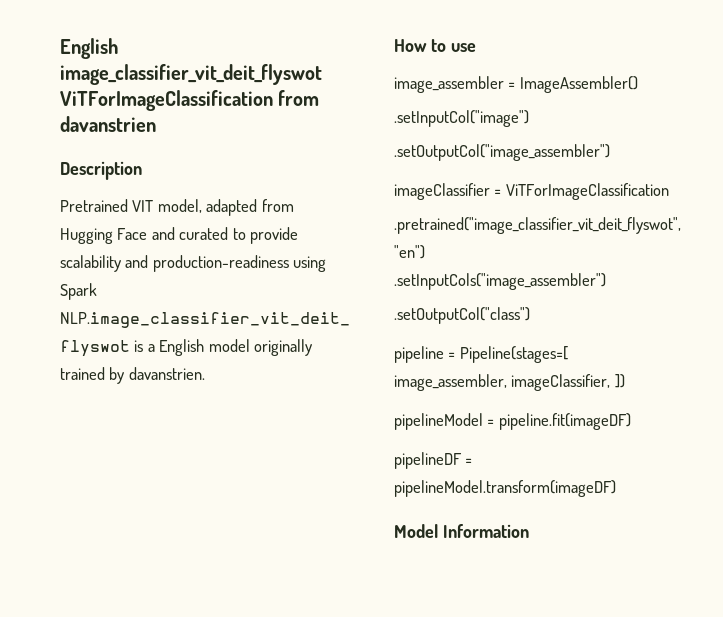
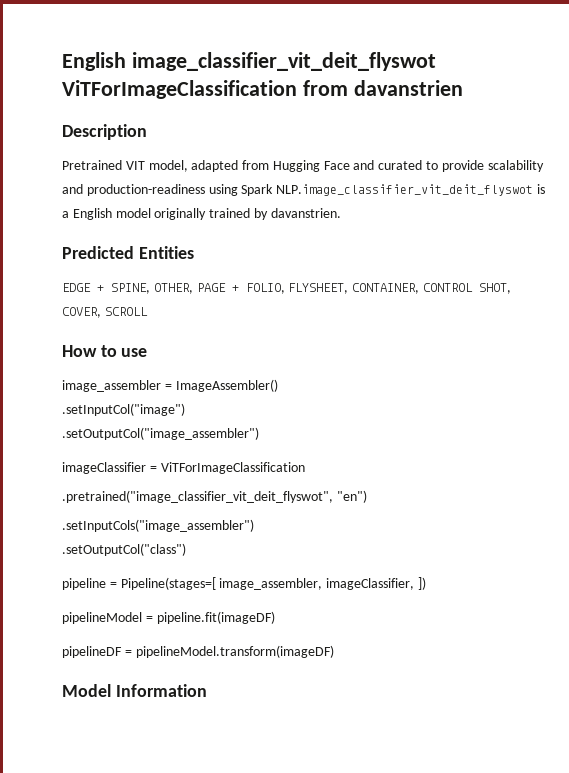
+ Predicted Entities
+ EDGE + SPINE, OTHER, PAGE + FOLIO, FLYSHEET, CONTAINER, CONTROL SHOT, COVER, SCROLL

